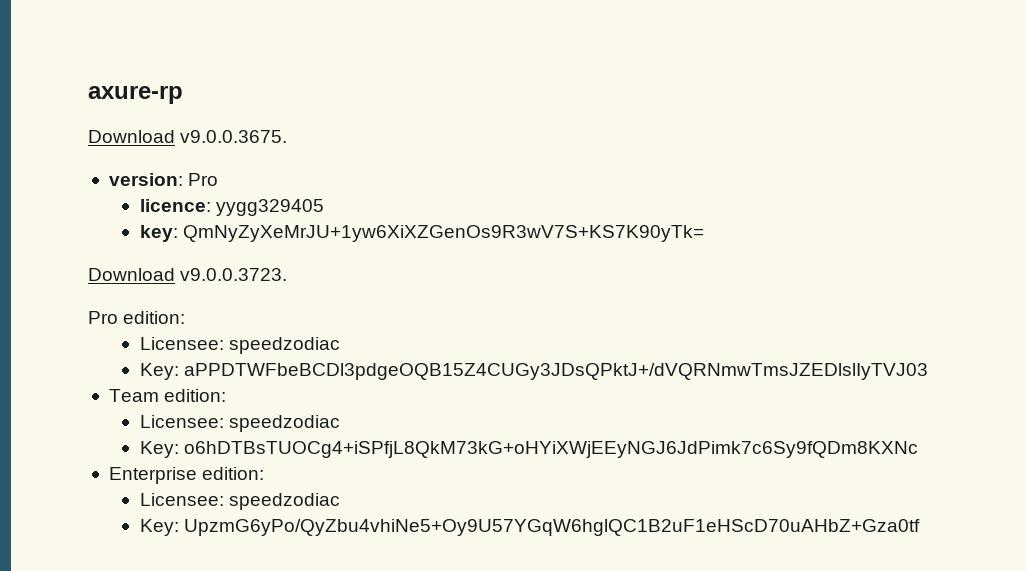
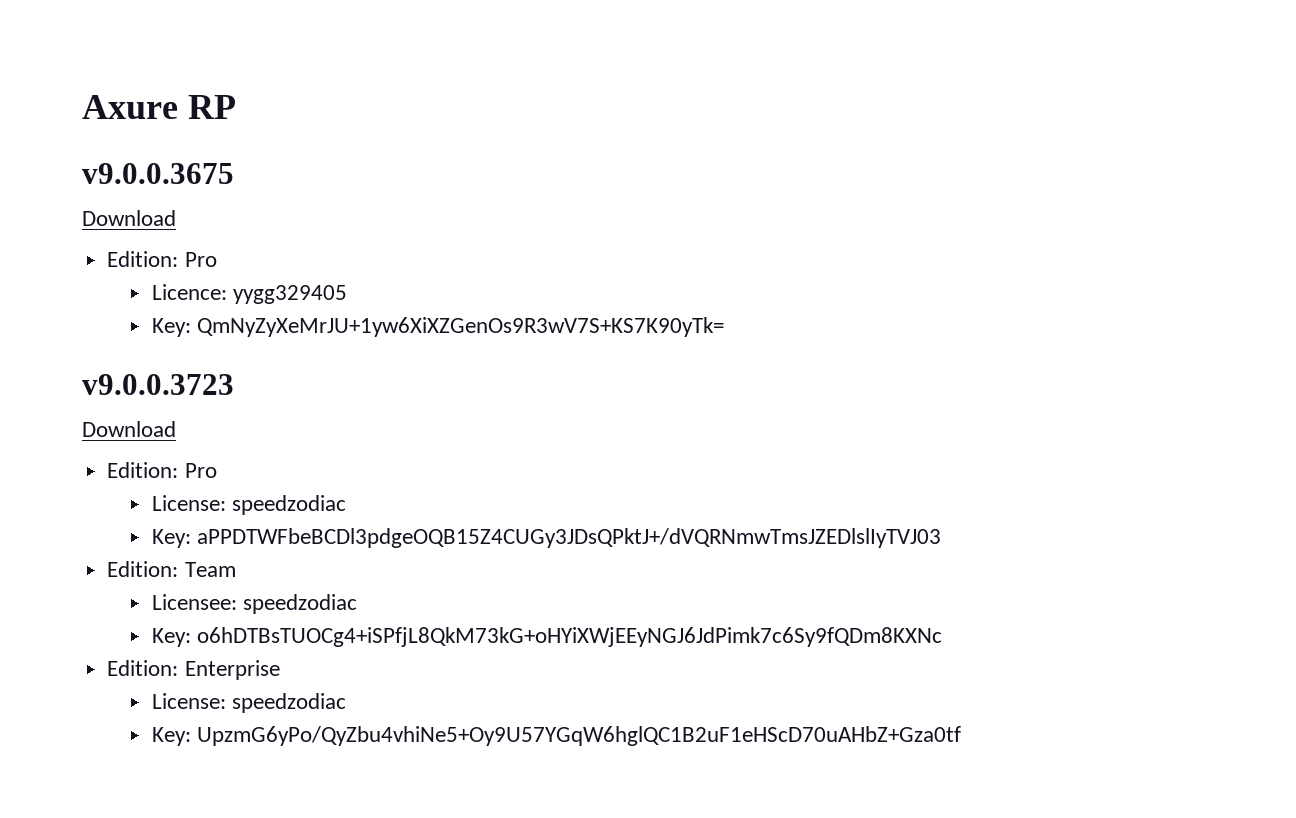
- axure-rp
- Download v9.0.0.3675.
- version: Pro
- licence: yygg329405
+ Axure RP
+ v9.0.0.3675
+ Download
+ Edition: Pro
+ Licence: yygg329405
- key: QmNyZyXeMrJU+1yw6XiXZGenOs9R3wV7S+KS7K90yTk=
+ Key: QmNyZyXeMrJU+1yw6XiXZGenOs9R3wV7S+KS7K90yTk=
- Download v9.0.0.3723.
- Pro edition:
- Licensee: speedzodiac
+ v9.0.0.3723
+ Download
+ Edition: Pro
+ License: speedzodiac
- Team edition:
+ Edition: Team
- Enterprise edition:
- Licensee: speedzodiac
+ Edition: Enterprise
+ License: speedzodiac

